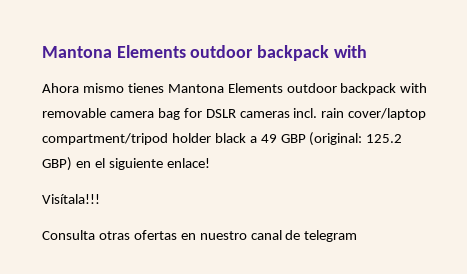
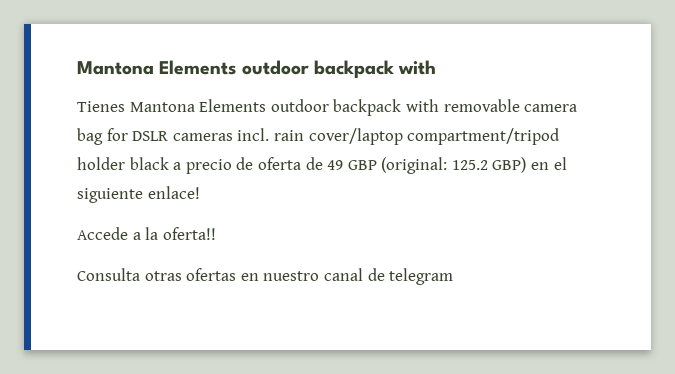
- Ahora mismo tienes Mantona Elements outdoor backpack with removable camera bag for DSLR cameras incl. rain cover/laptop compartment/tripod holder black a 49 GBP (original: 125.2 GBP) en el siguiente enlace!
+ Tienes Mantona Elements outdoor backpack with removable camera bag for DSLR cameras incl. rain cover/laptop compartment/tripod holder black a precio de oferta de 49 GBP (original: 125.2 GBP) en el siguiente enlace!
- Visítala!!!
+ Accede a la oferta!!

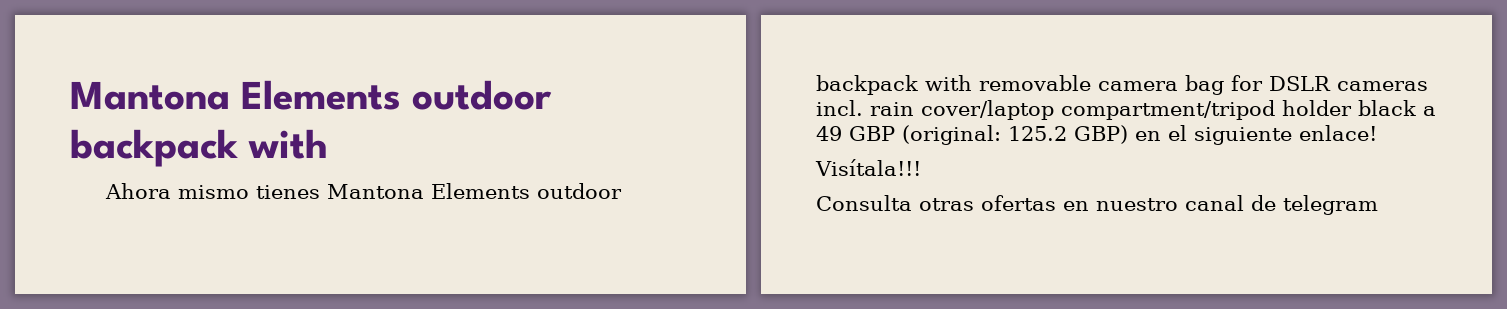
- Tienes Mantona Elements outdoor backpack with removable camera bag for DSLR cameras incl. rain cover/laptop compartment/tripod holder black a precio de oferta de 49 GBP (original: 125.2 GBP) en el siguiente enlace!
+ Ahora mismo tienes Mantona Elements outdoor backpack with removable camera bag for DSLR cameras incl. rain cover/laptop compartment/tripod holder black a 49 GBP (original: 125.2 GBP) en el siguiente enlace!
- Accede a la oferta!!
+ Visítala!!!

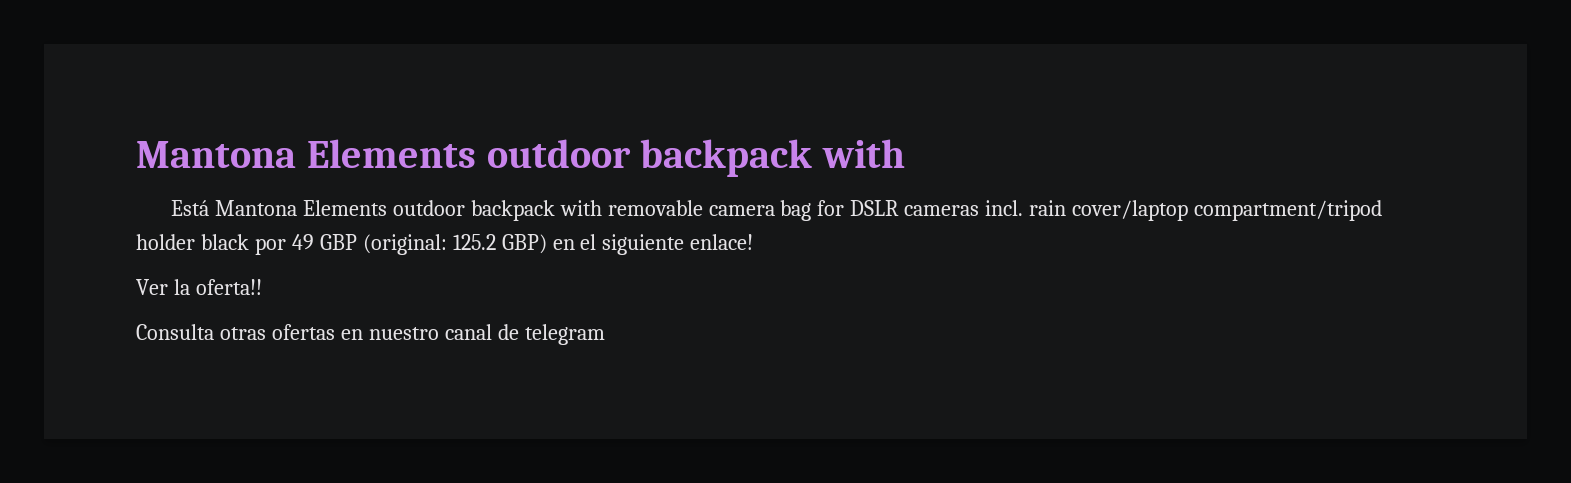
- Ahora mismo tienes Mantona Elements outdoor backpack with removable camera bag for DSLR cameras incl. rain cover/laptop compartment/tripod holder black a 49 GBP (original: 125.2 GBP) en el siguiente enlace!
+ Está Mantona Elements outdoor backpack with removable camera bag for DSLR cameras incl. rain cover/laptop compartment/tripod holder black por 49 GBP (original: 125.2 GBP) en el siguiente enlace!
- Visítala!!!
+ Ver la oferta!!

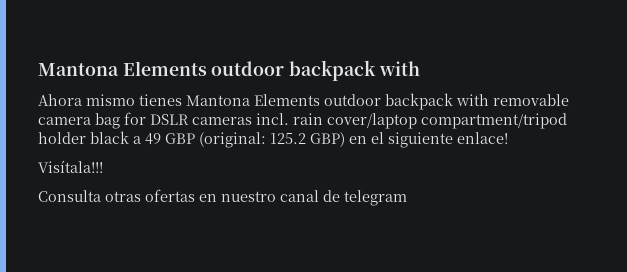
- Está Mantona Elements outdoor backpack with removable camera bag for DSLR cameras incl. rain cover/laptop compartment/tripod holder black por 49 GBP (original: 125.2 GBP) en el siguiente enlace!
+ Ahora mismo tienes Mantona Elements outdoor backpack with removable camera bag for DSLR cameras incl. rain cover/laptop compartment/tripod holder black a 49 GBP (original: 125.2 GBP) en el siguiente enlace!
- Ver la oferta!!
+ Visítala!!!

